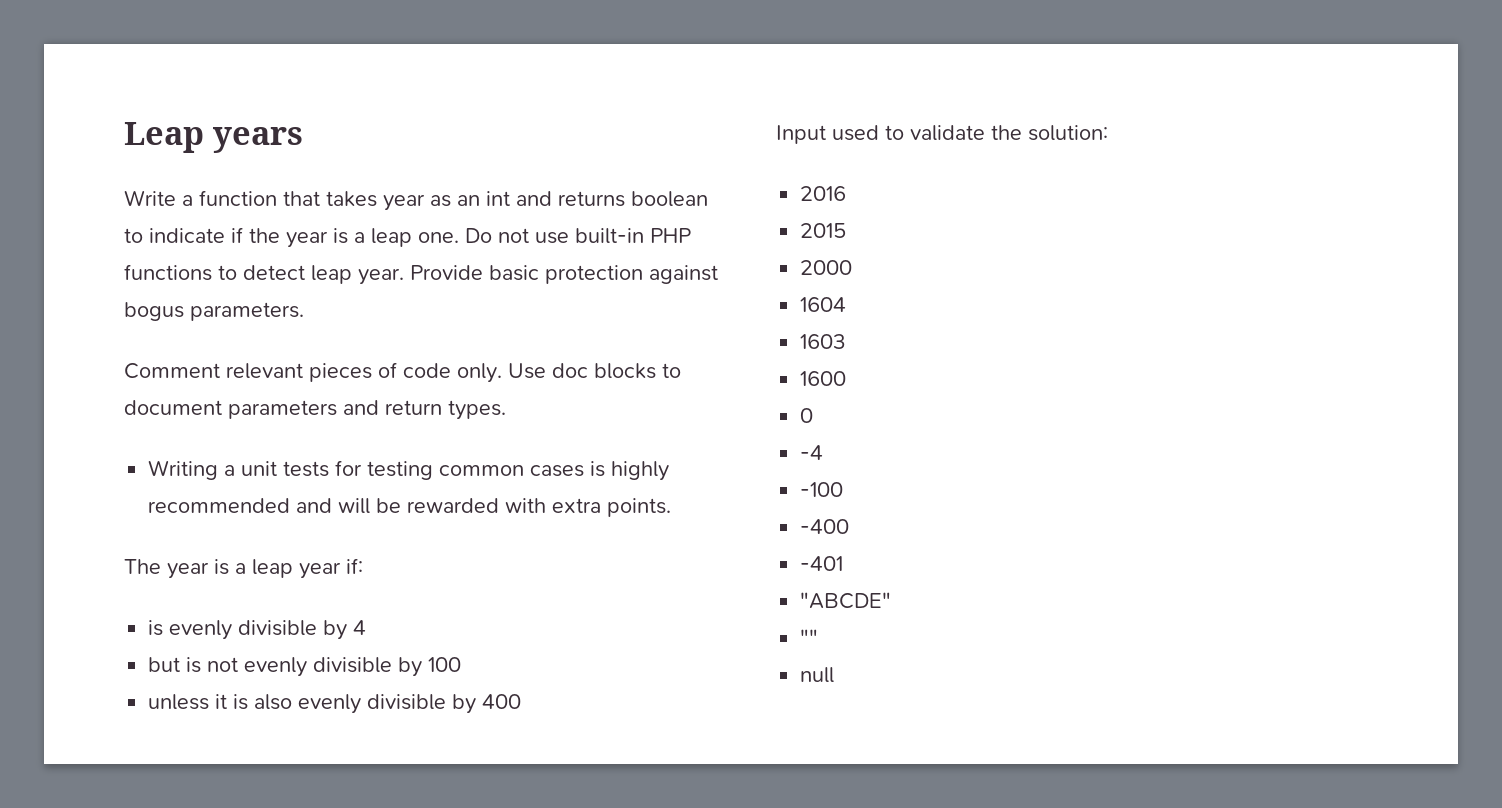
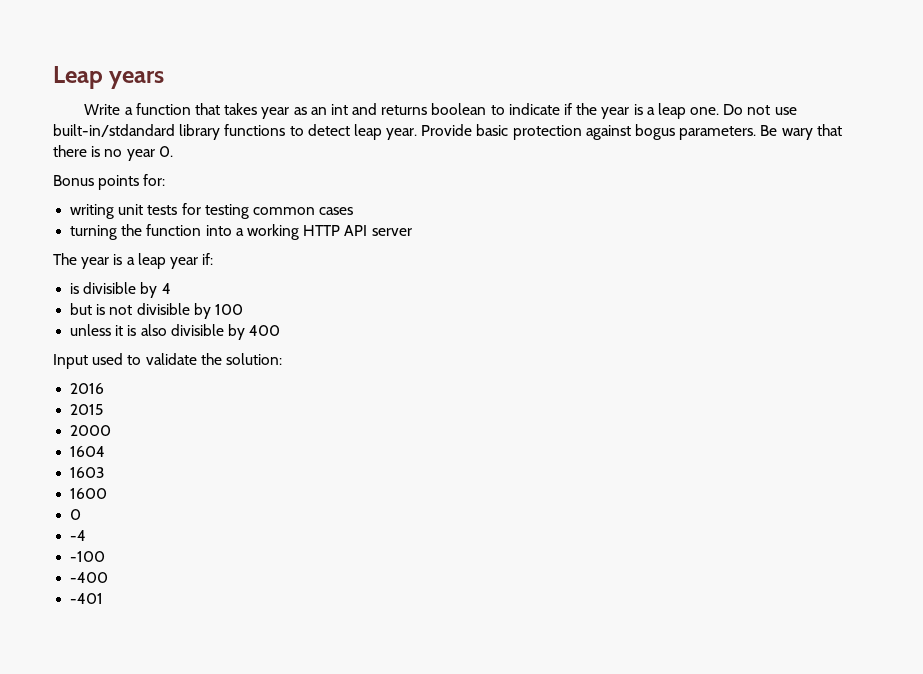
- Do not use built-in PHP functions to detect leap year.
+ Do not use built-in/stdandard library functions to detect leap year.
- Provide basic protection against bogus parameters.
- Comment relevant pieces of code only. Use doc blocks to document parameters and return types.
- Writing a unit tests for testing common cases is highly recommended and will be rewarded with extra points.
+ Provide basic protection against bogus parameters. Be wary that there is no year 0.
+ Bonus points for:
+ writing unit tests for testing common cases
+ turning the function into a working HTTP API server
- is evenly divisible by 4
+ is divisible by 4
- but is not evenly divisible by 100
+ but is not divisible by 100
- unless it is also evenly divisible by 400
+ unless it is also divisible by 400
- "ABCDE"
- ""
- null

